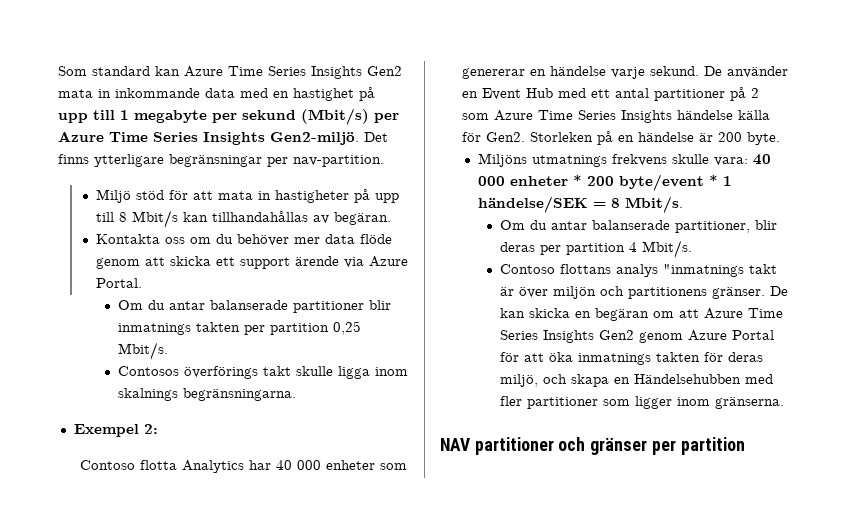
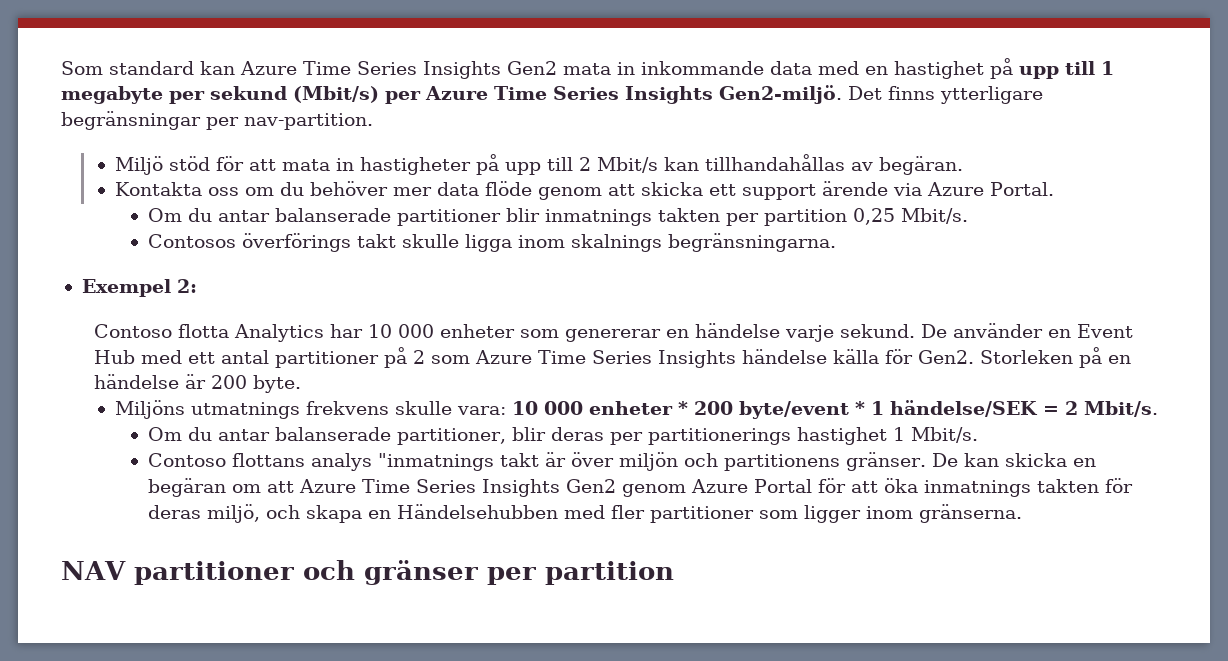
- Miljö stöd för att mata in hastigheter på upp till 8 Mbit/s kan tillhandahållas av begäran.
+ Miljö stöd för att mata in hastigheter på upp till 2 Mbit/s kan tillhandahållas av begäran.
- Contoso flotta Analytics har 40 000 enheter som genererar en händelse varje sekund.
+ Contoso flotta Analytics har 10 000 enheter som genererar en händelse varje sekund.
- Miljöns utmatnings frekvens skulle vara: 40 000 enheter * 200 byte/event * 1 händelse/SEK = 8 Mbit/s.
+ Miljöns utmatnings frekvens skulle vara: 10 000 enheter * 200 byte/event * 1 händelse/SEK = 2 Mbit/s.
- Om du antar balanserade partitioner, blir deras per partition 4 Mbit/s.
+ Om du antar balanserade partitioner, blir deras per partitionerings hastighet 1 Mbit/s.

